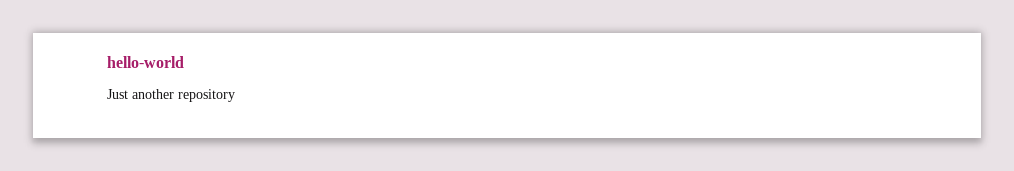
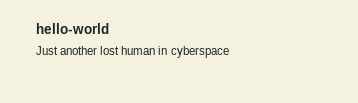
- Just another repository
+ Just another lost human in cyberspace

